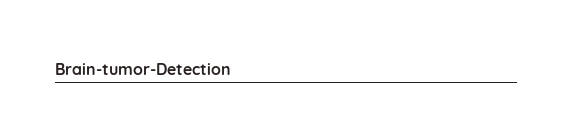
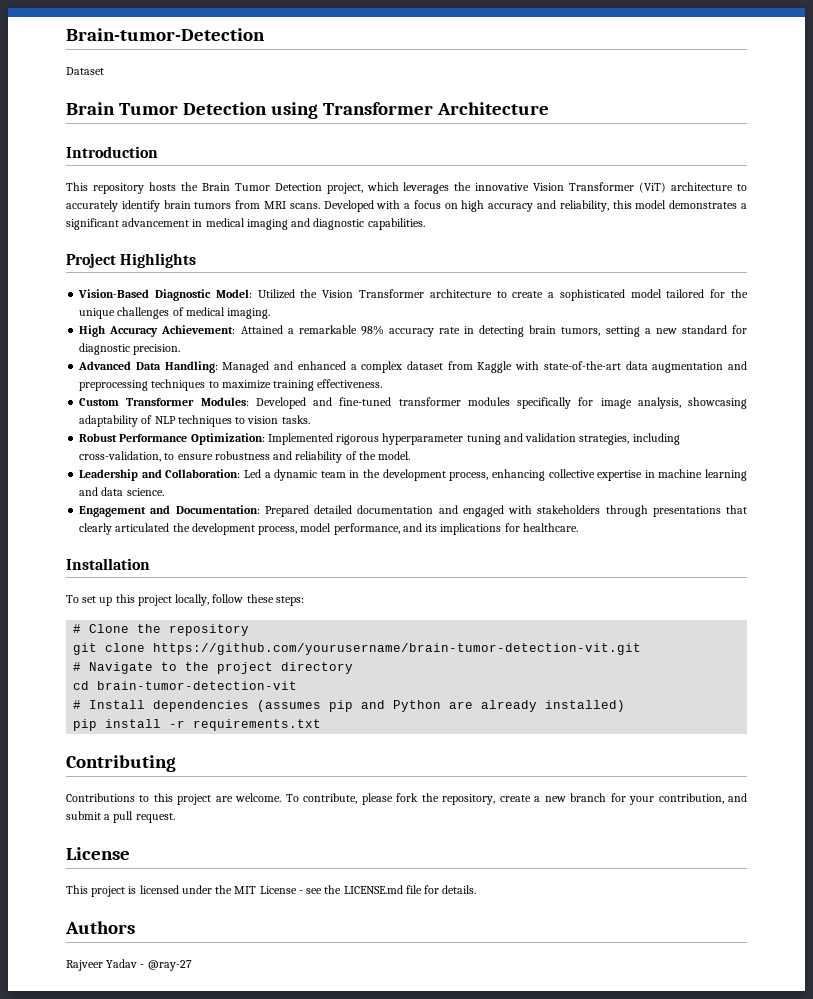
+ Dataset
+ Brain Tumor Detection using Transformer Architecture
+ Introduction
+ This repository hosts the Brain Tumor Detection project, which leverages the innovative Vision Transformer (ViT) architecture to accurately identify brain tumors from MRI scans. Developed with a focus on high accuracy and reliability, this model demonstrates a significant advancement in medical imaging and diagnostic capabilities.
+ Project Highlights
+ Vision-Based Diagnostic Model: Utilized the Vision Transformer architecture to create a sophisticated model tailored for the unique challenges of medical imaging.
+ High Accuracy Achievement: Attained a remarkable 98% accuracy rate in detecting brain tumors, setting a new standard for diagnostic precision.
+ Advanced Data Handling: Managed and enhanced a complex dataset from Kaggle with state-of-the-art data augmentation and preprocessing techniques to maximize training effectiveness.
+ Custom Transformer Modules: Developed and fine-tuned transformer modules specifically for image analysis, showcasing adaptability of NLP techniques to vision tasks.
+ Robust Performance Optimization: Implemented rigorous hyperparameter tuning and validation strategies, including cross-validation, to ensure robustness and reliability of the model.
+ Leadership and Collaboration: Led a dynamic team in the development process, enhancing collective expertise in machine learning and data science.
+ Engagement and Documentation: Prepared detailed documentation and engaged with stakeholders through presentations that clearly articulated the development process, model performance, and its implications for healthcare.
+ Installation
+ To set up this project locally, follow these steps:
+ # Clone the repository
+ git clone https://github.com/yourusername/brain-tumor-detection-vit.git
+ # Navigate to the project directory
+ cd brain-tumor-detection-vit
+ # Install dependencies (assumes pip and Python are already installed)
+ pip install -r requirements.txt
+ Contributing
+ Contributions to this project are welcome. To contribute, please fork the repository, create a new branch for your contribution, and submit a pull request.
+ License
+ This project is licensed under the MIT License - see the LICENSE.md file for details.
+ Authors
+ Rajveer Yadav - @ray-27

